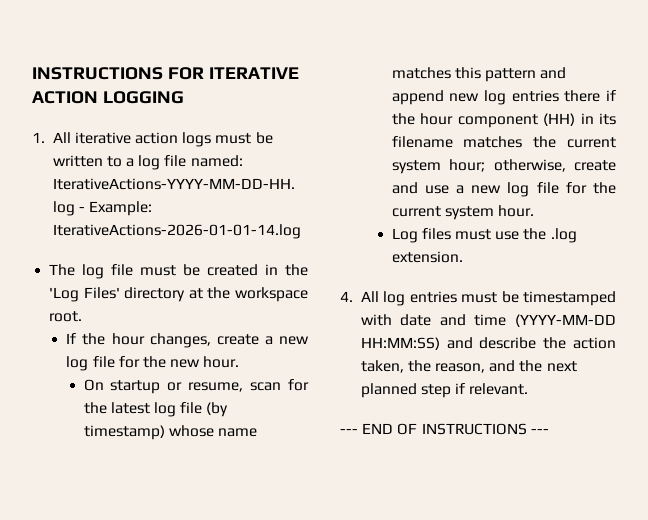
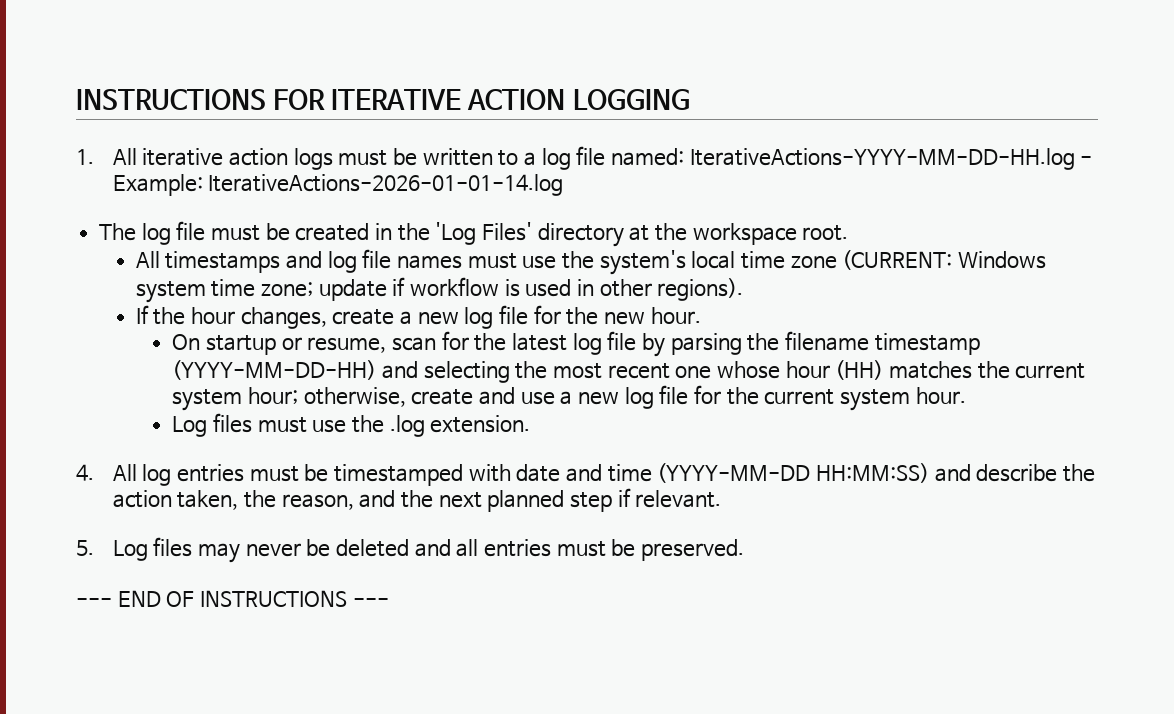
+ All timestamps and log file names must use the system's local time zone (CURRENT: Windows system time zone; update if workflow is used in other regions).
- On startup or resume, scan for the latest log file (by timestamp) whose name matches this pattern and append new log entries there if the hour component (HH) in its filename matches the current system hour; otherwise, create and use a new log file for the current system hour.
+ On startup or resume, scan for the latest log file by parsing the filename timestamp (YYYY-MM-DD-HH) and selecting the most recent one whose hour (HH) matches the current system hour; otherwise, create and use a new log file for the current system hour.
+ 5. Log files may never be deleted and all entries must be preserved.

